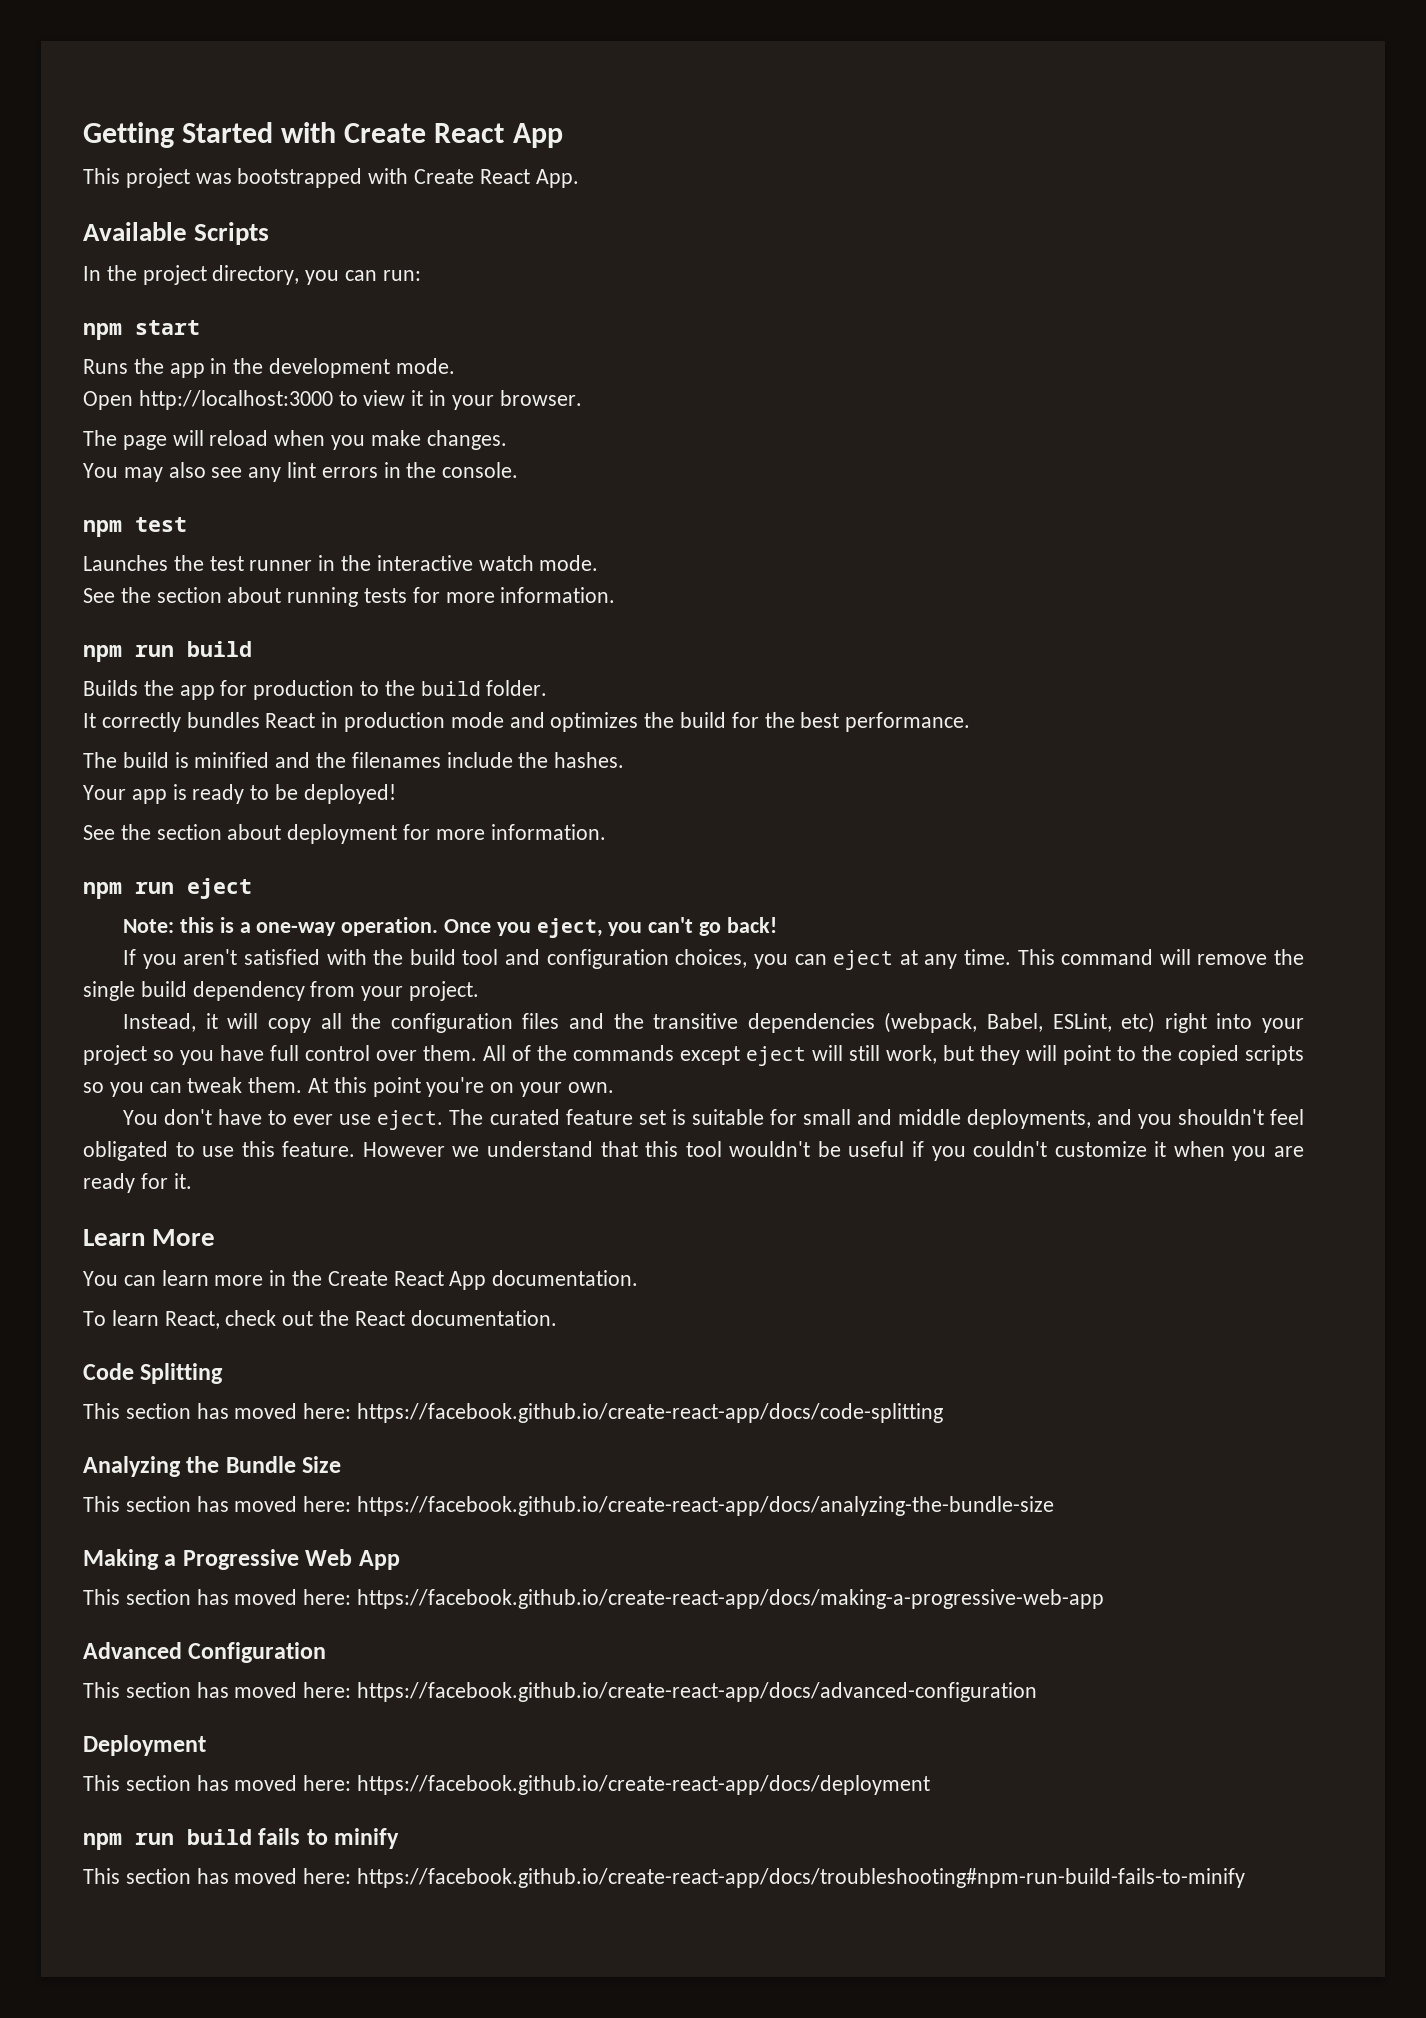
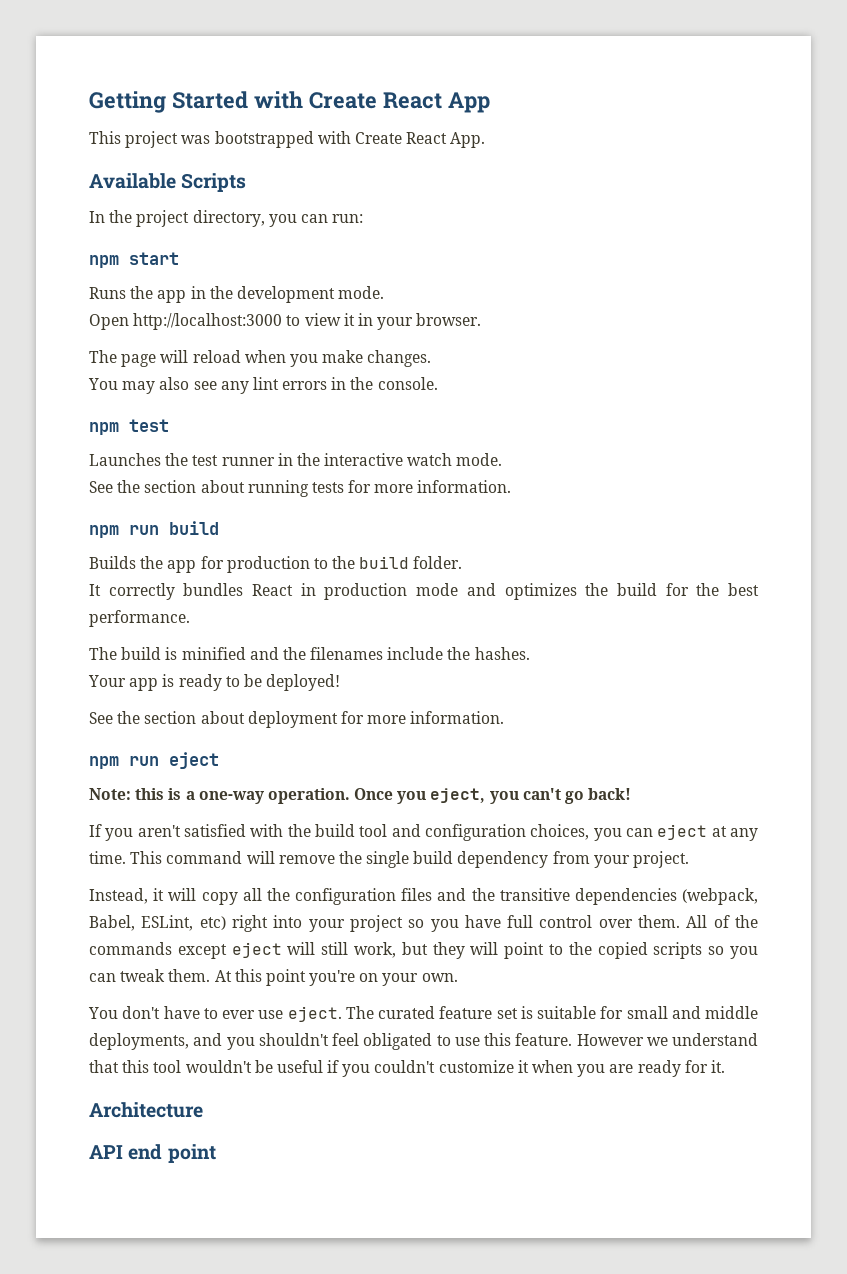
- Learn More
- You can learn more in the Create React App documentation.
- To learn React, check out the React documentation.
- Code Splitting
- This section has moved here: https://facebook.github.io/create-react-app/docs/code-splitting
- Analyzing the Bundle Size
- This section has moved here: https://facebook.github.io/create-react-app/docs/analyzing-the-bundle-size
- Making a Progressive Web App
- This section has moved here: https://facebook.github.io/create-react-app/docs/making-a-progressive-web-app
- Advanced Configuration
- This section has moved here: https://facebook.github.io/create-react-app/docs/advanced-configuration
- Deployment
- This section has moved here: https://facebook.github.io/create-react-app/docs/deployment
- npm run build fails to minify
- This section has moved here: https://facebook.github.io/create-react-app/docs/troubleshooting#npm-run-build-fails-to-minify
+ Architecture
+ API end point

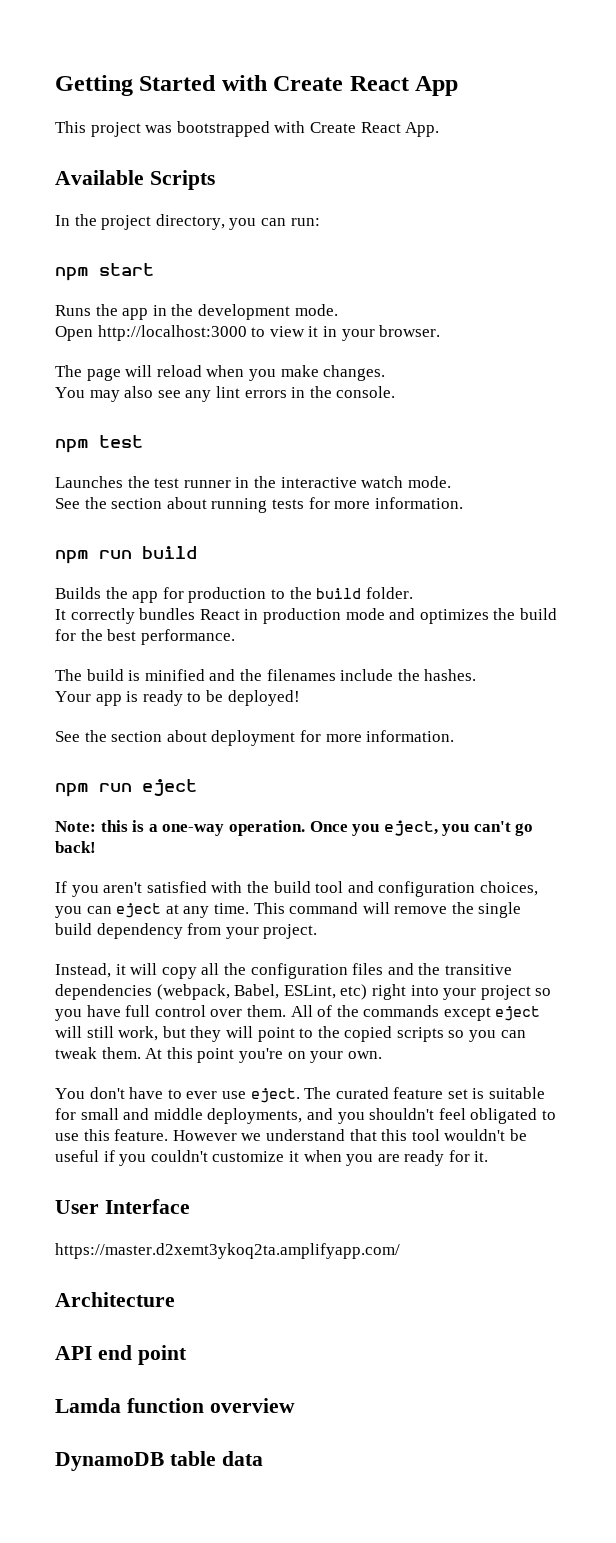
+ User Interface
+ https://master.d2xemt3ykoq2ta.amplifyapp.com/
+ Lamda function overview
+ DynamoDB table data

